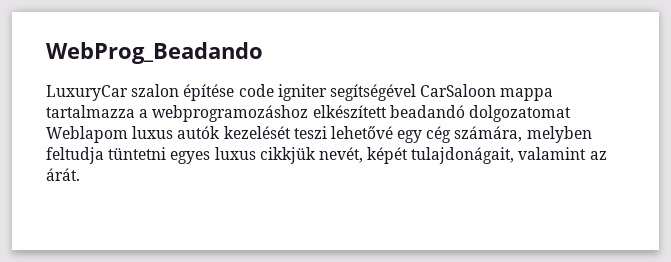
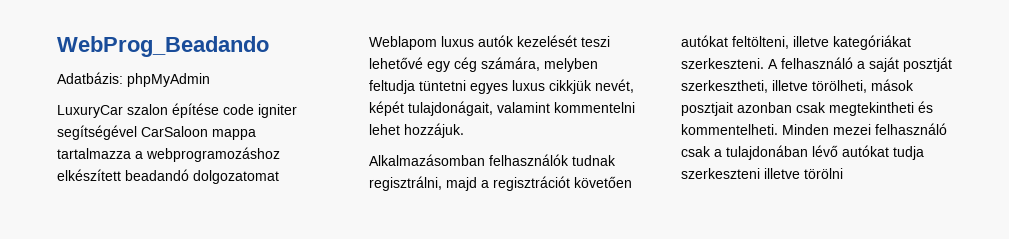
+ Adatbázis: phpMyAdmin
- LuxuryCar szalon építése code igniter segítségével CarSaloon mappa tartalmazza a webprogramozáshoz elkészített beadandó dolgozatomat Weblapom luxus autók kezelését teszi lehetővé egy cég számára, melyben feltudja tüntetni egyes luxus cikkjük nevét, képét tulajdonágait, valamint az árát.
+ LuxuryCar szalon építése code igniter segítségével CarSaloon mappa tartalmazza a webprogramozáshoz elkészített beadandó dolgozatomat Weblapom luxus autók kezelését teszi lehetővé egy cég számára, melyben feltudja tüntetni egyes luxus cikkjük nevét, képét tulajdonágait, valamint kommentelni lehet hozzájuk.
+ Alkalmazásomban felhasználók tudnak regisztrálni, majd a regisztrációt követően autókat feltölteni, illetve kategóriákat szerkeszteni. A felhasználó a saját posztját szerkesztheti, illetve törölheti, mások posztjait azonban csak megtekintheti és kommentelheti. Minden mezei felhasználó csak a tulajdonában lévő autókat tudja szerkeszteni illetve törölni

